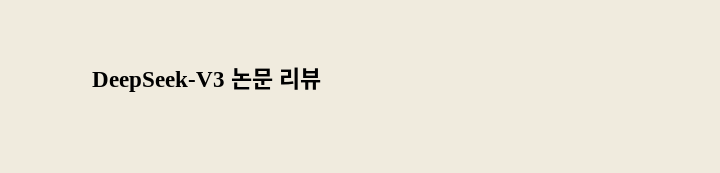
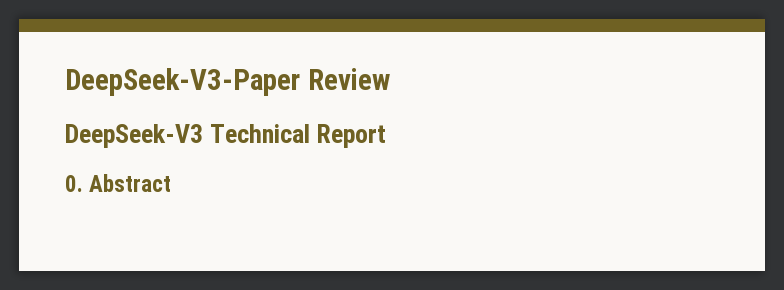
- DeepSeek-V3 논문 리뷰
+ DeepSeek-V3-Paper Review
+ DeepSeek-V3 Technical Report
+ 0. Abstract

